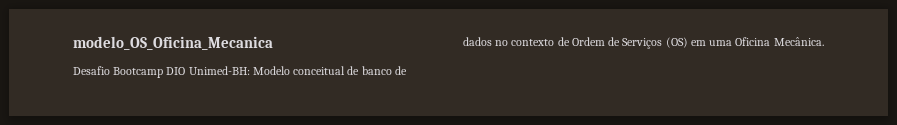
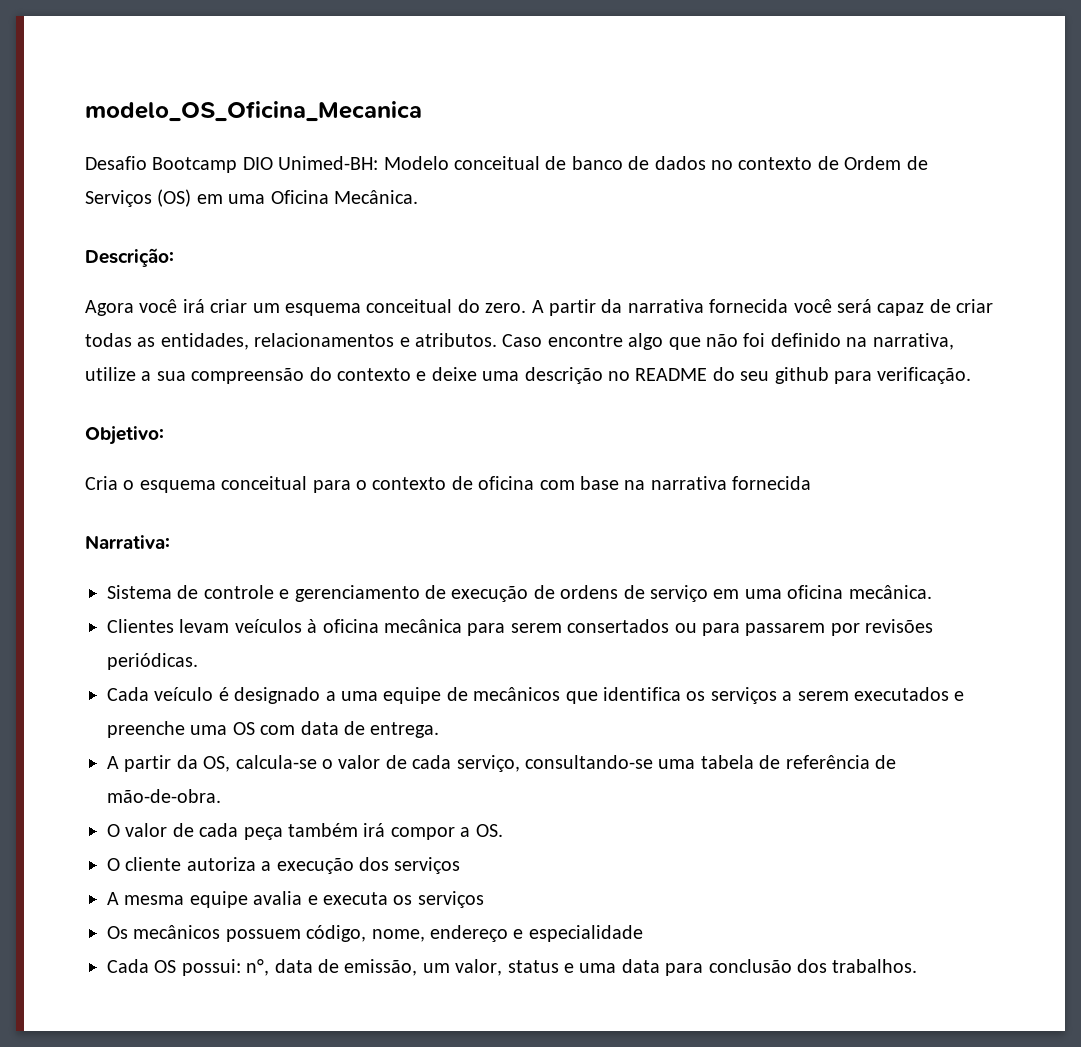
+ Descrição:
+ Agora você irá criar um esquema conceitual do zero. A partir da narrativa fornecida você será capaz de criar todas as entidades, relacionamentos e atributos. Caso encontre algo que não foi definido na narrativa, utilize a sua compreensão do contexto e deixe uma descrição no README do seu github para verificação.
+ Objetivo:
+ Cria o esquema conceitual para o contexto de oficina com base na narrativa fornecida
+ Narrativa:
+ Sistema de controle e gerenciamento de execução de ordens de serviço em uma oficina mecânica.
+ Clientes levam veículos à oficina mecânica para serem consertados ou para passarem por revisões periódicas.
+ Cada veículo é designado a uma equipe de mecânicos que identifica os serviços a serem executados e preenche uma OS com data de entrega.
+ A partir da OS, calcula-se o valor de cada serviço, consultando-se uma tabela de referência de mão-de-obra.
+ O valor de cada peça também irá compor a OS.
+ O cliente autoriza a execução dos serviços
+ A mesma equipe avalia e executa os serviços
+ Os mecânicos possuem código, nome, endereço e especialidade
+ Cada OS possui: n°, data de emissão, um valor, status e uma data para conclusão dos trabalhos.

